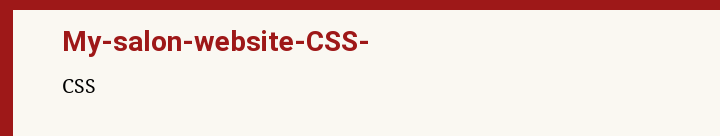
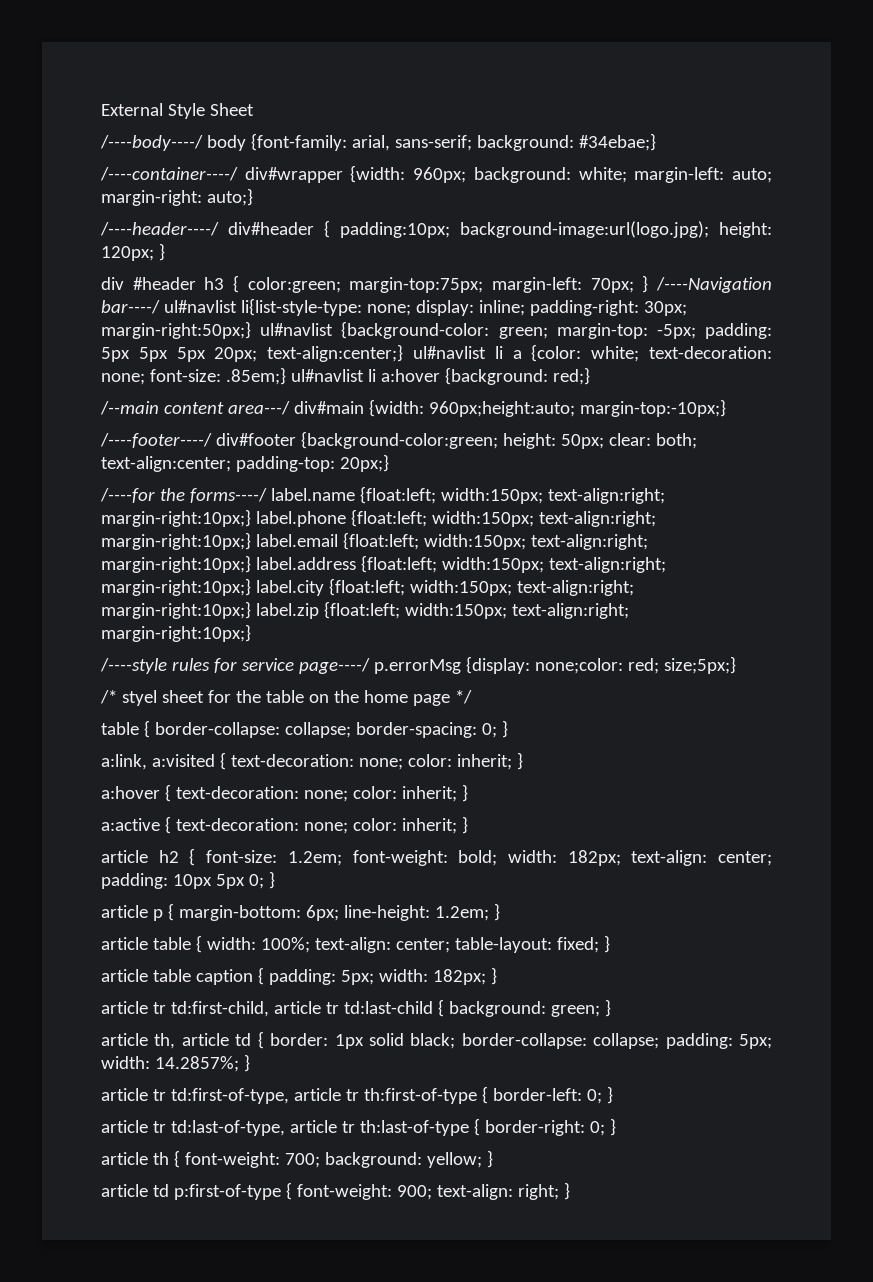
- My-salon-website-CSS-
- CSS
+ External Style Sheet
+ /----body----/ body {font-family: arial, sans-serif; background: #34ebae;}
+ /----container----/ div#wrapper {width: 960px; background: white; margin-left: auto; margin-right: auto;}
+ /----header----/ div#header { padding:10px; background-image:url(logo.jpg); height: 120px; }
+ div #header h3 { color:green; margin-top:75px; margin-left: 70px; } /----Navigation bar----/ ul#navlist li{list-style-type: none; display: inline; padding-right: 30px; margin-right:50px;} ul#navlist {background-color: green; margin-top: -5px; padding: 5px 5px 5px 20px; text-align:center;} ul#navlist li a {color: white; text-decoration: none; font-size: .85em;} ul#navlist li a:hover {background: red;}
+ /--main content area---/ div#main {width: 960px;height:auto; margin-top:-10px;}
+ /----footer----/ div#footer {background-color:green; height: 50px; clear: both; text-align:center; padding-top: 20px;}
+ /----for the forms----/ label.name {float:left; width:150px; text-align:right; margin-right:10px;} label.phone {float:left; width:150px; text-align:right; margin-right:10px;} label.email {float:left; width:150px; text-align:right; margin-right:10px;} label.address {float:left; width:150px; text-align:right; margin-right:10px;} label.city {float:left; width:150px; text-align:right; margin-right:10px;} label.zip {float:left; width:150px; text-align:right; margin-right:10px;}
+ /----style rules for service page----/ p.errorMsg {display: none;color: red; size;5px;}
+ /* styel sheet for the table on the home page */
+ table { border-collapse: collapse; border-spacing: 0; }
+ a:link, a:visited { text-decoration: none; color: inherit; }
+ a:hover { text-decoration: none; color: inherit; }
+ a:active { text-decoration: none; color: inherit; }
+ article h2 { font-size: 1.2em; font-weight: bold; width: 182px; text-align: center; padding: 10px 5px 0; }
+ article p { margin-bottom: 6px; line-height: 1.2em; }
+ article table { width: 100%; text-align: center; table-layout: fixed; }
+ article table caption { padding: 5px; width: 182px; }
+ article tr td:first-child, article tr td:last-child { background: green; }
+ article th, article td { border: 1px solid black; border-collapse: collapse; padding: 5px; width: 14.2857%; }
+ article tr td:first-of-type, article tr th:first-of-type { border-left: 0; }
+ article tr td:last-of-type, article tr th:last-of-type { border-right: 0; }
+ article th { font-weight: 700; background: yellow; }
+ article td p:first-of-type { font-weight: 900; text-align: right; }

